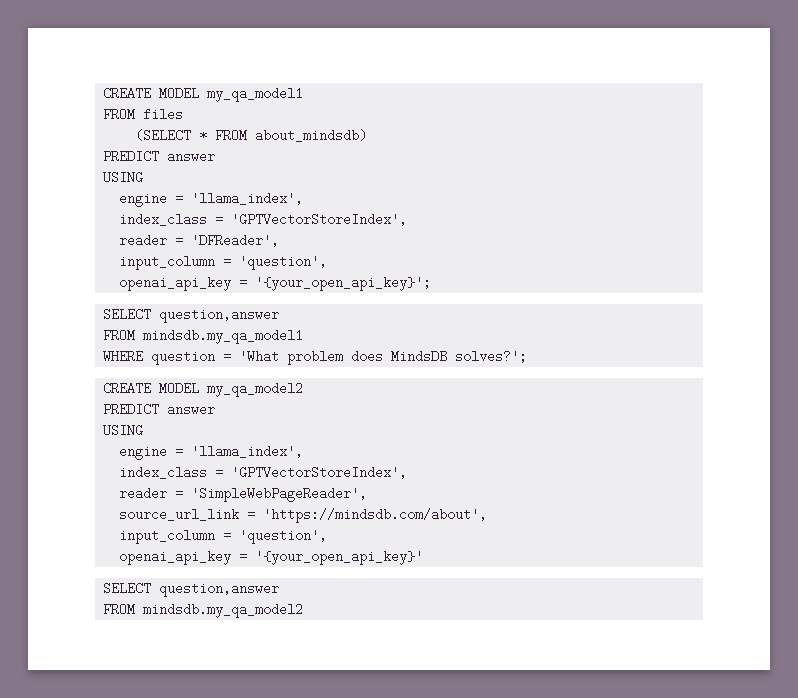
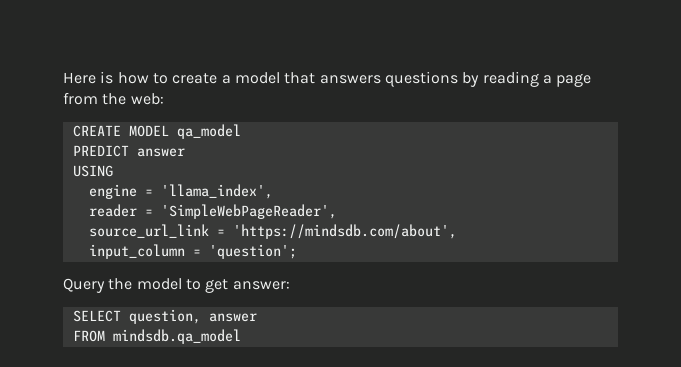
- CREATE MODEL my_qa_model1
- FROM files
- (SELECT * FROM about_mindsdb)
+ Here is how to create a model that answers questions by reading a page from the web:
+ CREATE MODEL qa_model
  PREDICT answer
  USING
  engine = 'llama_index',
- index_class = 'GPTVectorStoreIndex',
- reader = 'DFReader',
- input_column = 'question',
- openai_api_key = '{your_open_api_key}';
- SELECT question,answer
- FROM mindsdb.my_qa_model1
- WHERE question = 'What problem does MindsDB solves?';
- CREATE MODEL my_qa_model2
- PREDICT answer
- USING
- engine = 'llama_index',
- index_class = 'GPTVectorStoreIndex',
  source_url_link = 'https://mindsdb.com/about',
- input_column = 'question',
- openai_api_key = '{your_open_api_key}'
- SELECT question,answer
- FROM mindsdb.my_qa_model2
+ input_column = 'question';
+ Query the model to get answer:
+ SELECT question, answer
+ FROM mindsdb.qa_model

